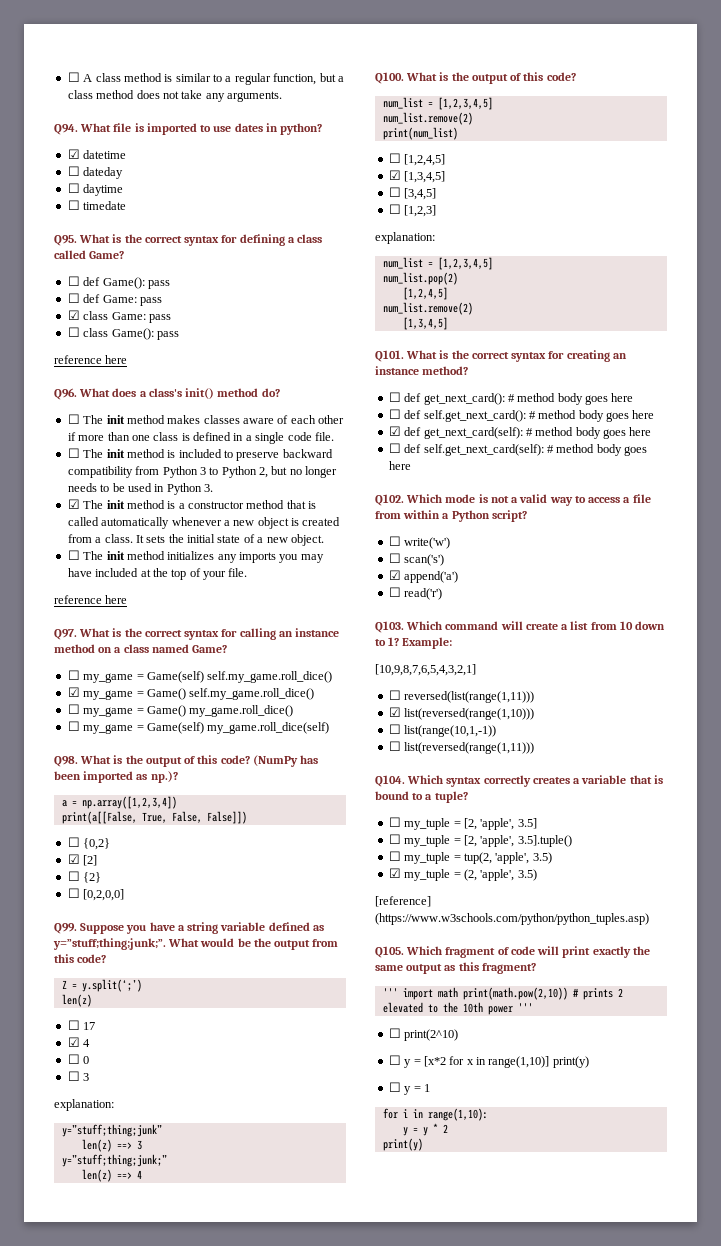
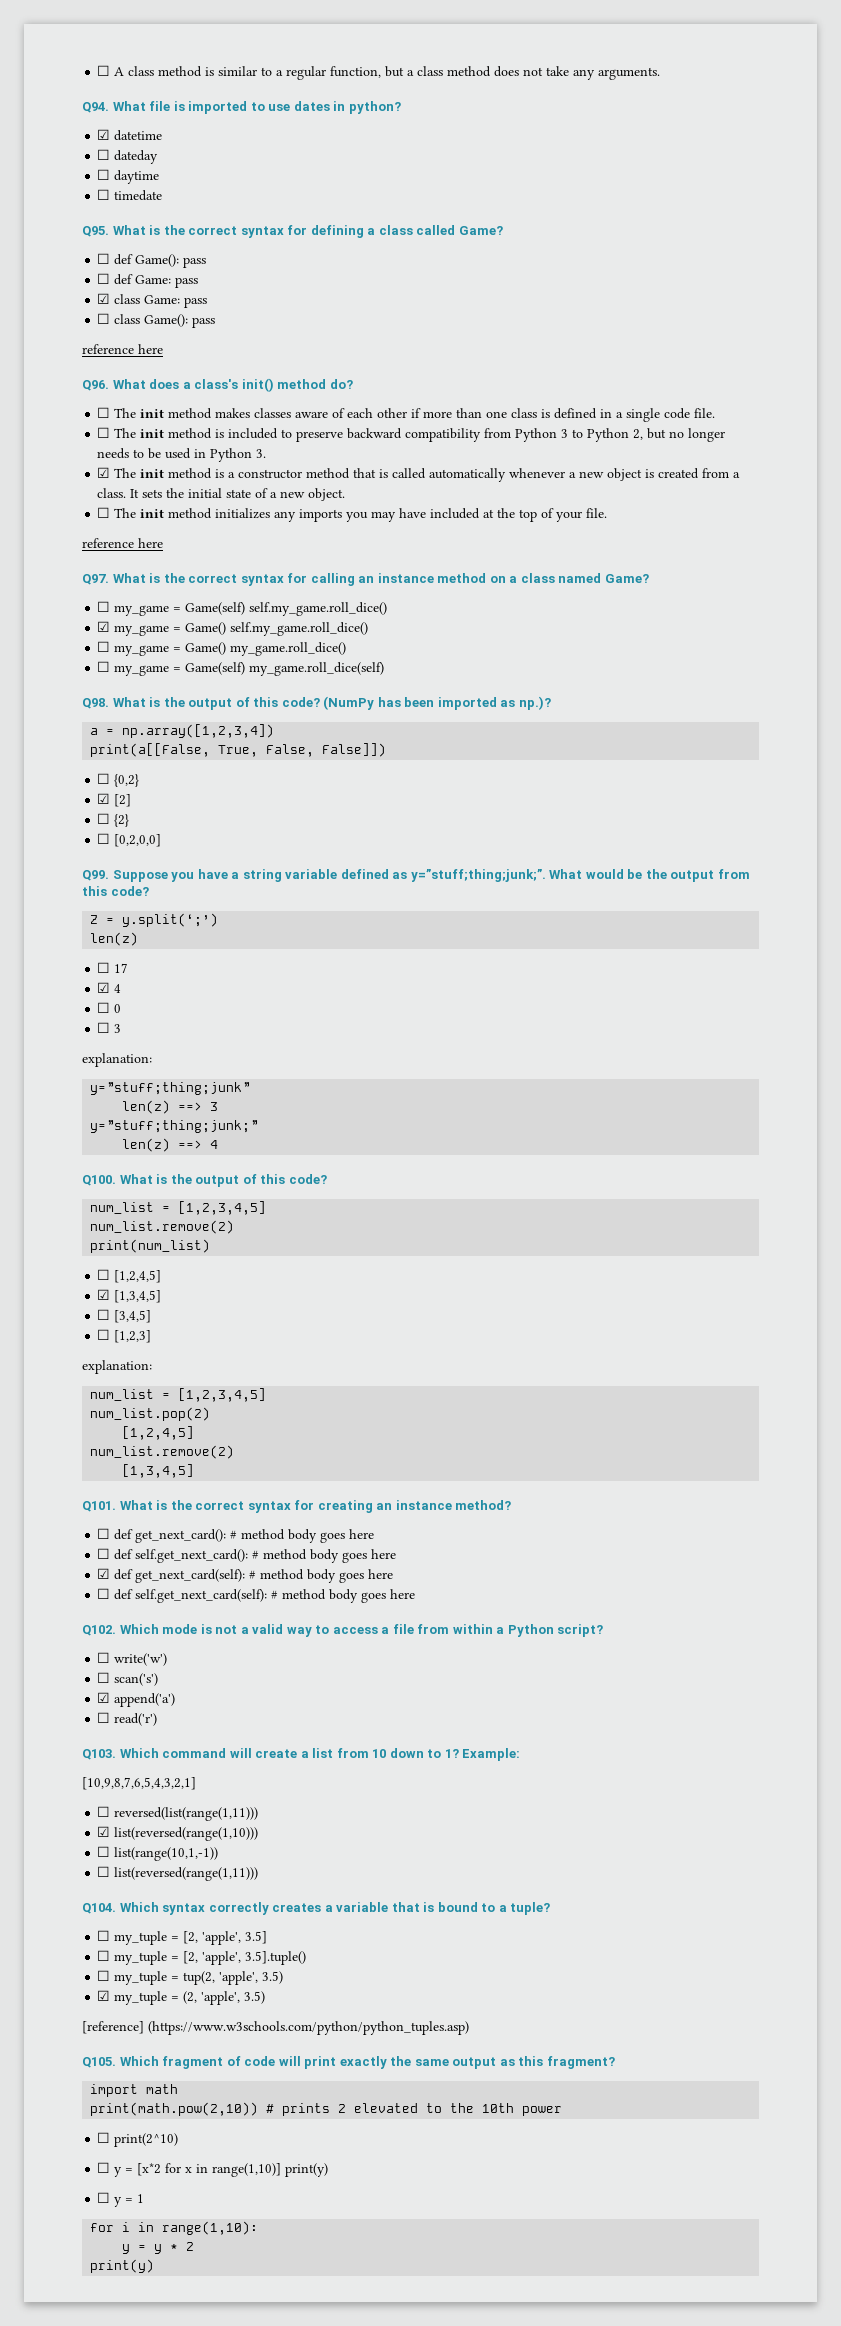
- ''' import math print(math.pow(2,10)) # prints 2 elevated to the 10th power '''
+ import math
+ print(math.pow(2,10)) # prints 2 elevated to the 10th power

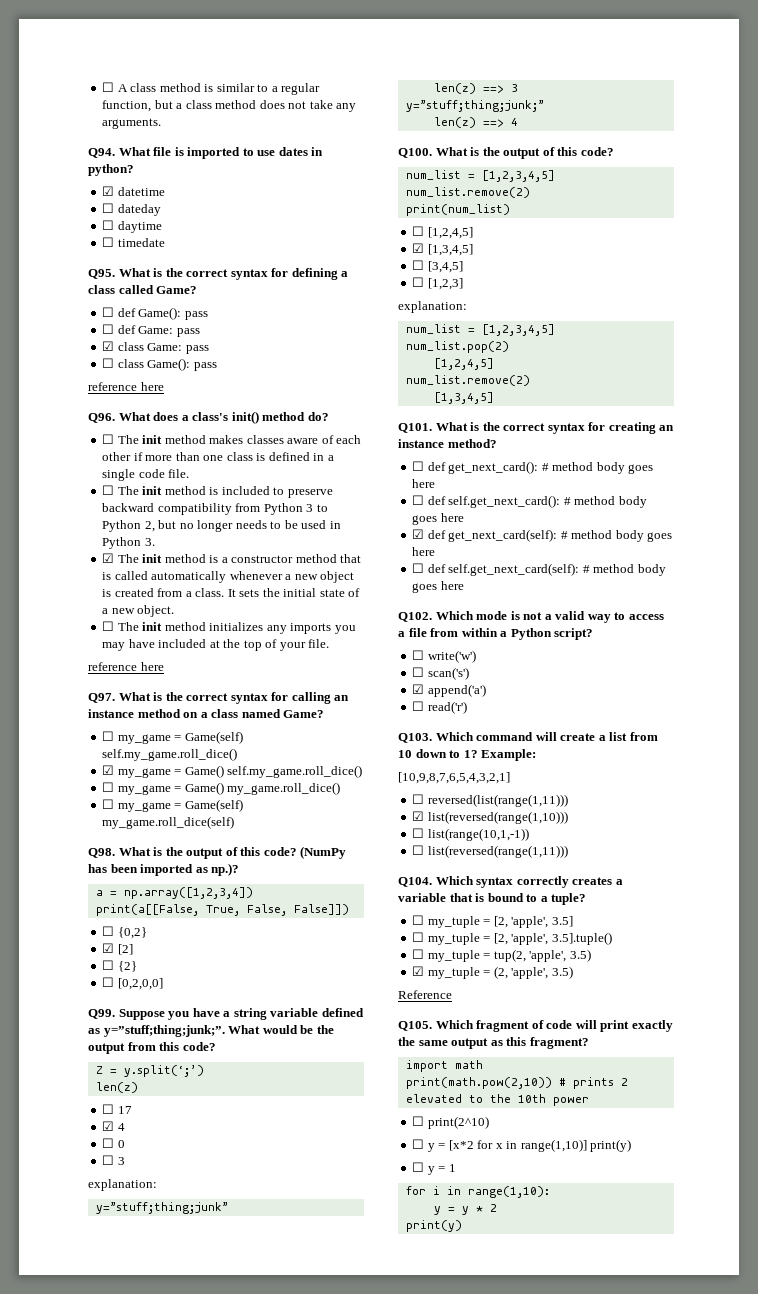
- [reference] (https://www.w3schools.com/python/python_tuples.asp)
+ Reference

